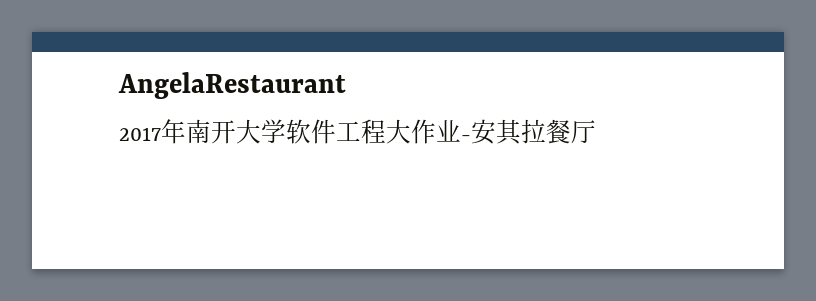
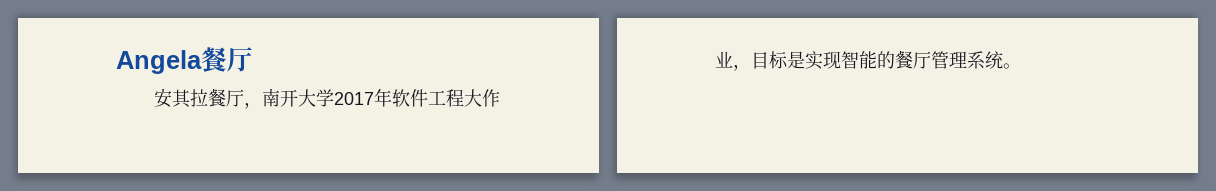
- AngelaRestaurant
- 2017年南开大学软件工程大作业-安其拉餐厅
+ Angela餐厅
+ 安其拉餐厅，南开大学2017年软件工程大作业，目标是实现智能的餐厅管理系统。

